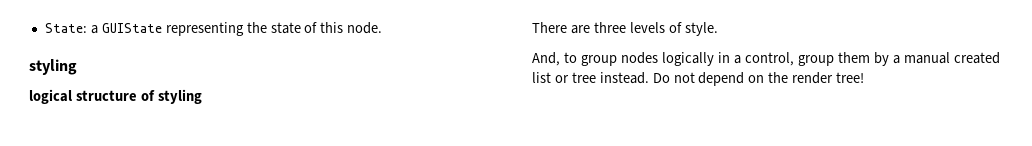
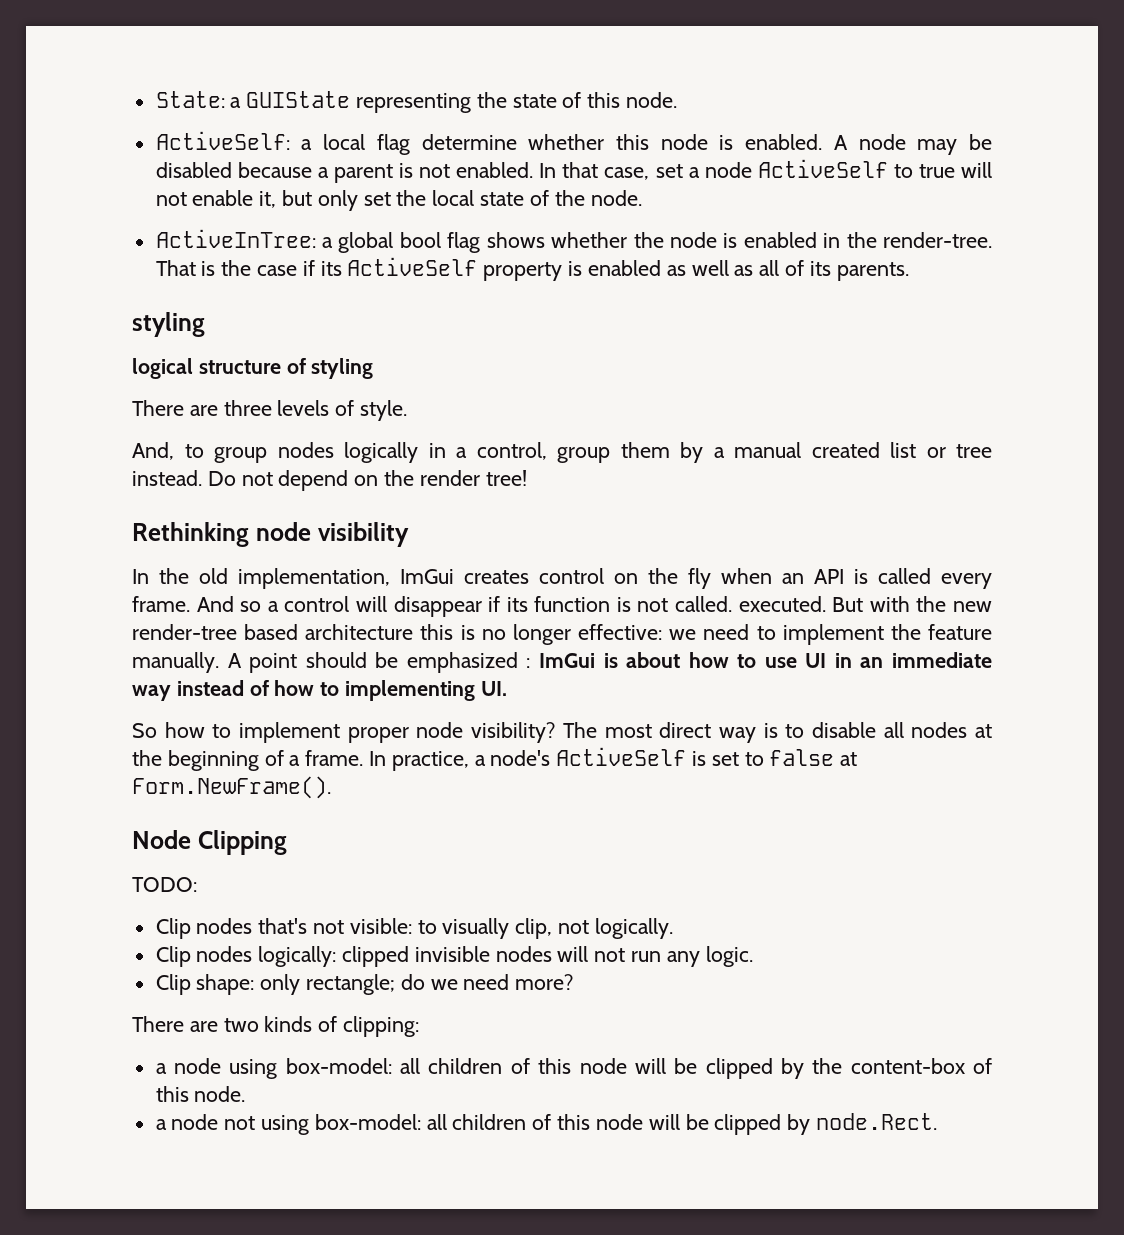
+ ActiveSelf: a local flag determine whether this node is enabled. A node may be disabled because a parent is not enabled. In that case, set a node ActiveSelf to true will not enable it, but only set the local state of the node.
+ ActiveInTree: a global bool flag shows whether the node is enabled in the render-tree. That is the case if its ActiveSelf property is enabled as well as all of its parents.
+ Rethinking node visibility
+ In the old implementation, ImGui creates control on the fly when an API is called every frame. And so a control will disappear if its function is not called. executed. But with the new render-tree based architecture this is no longer effective: we need to implement the feature manually. A point should be emphasized : ImGui is about how to use UI in an immediate way instead of how to implementing UI.
+ So how to implement proper node visibility? The most direct way is to disable all nodes at the beginning of a frame. In practice, a node's ActiveSelf is set to false at Form.NewFrame().
+ Node Clipping
+ TODO:
+ Clip nodes that's not visible: to visually clip, not logically.
+ Clip nodes logically: clipped invisible nodes will not run any logic.
+ Clip shape: only rectangle; do we need more?
+ There are two kinds of clipping:
+ a node using box-model: all children of this node will be clipped by the content-box of this node.
+ a node not using box-model: all children of this node will be clipped by node.Rect.

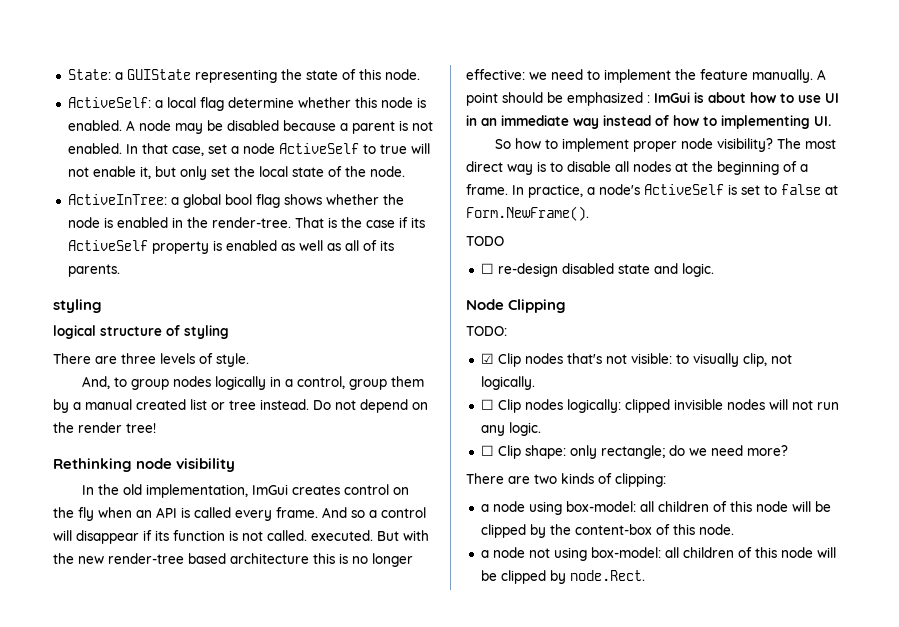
+ TODO
+ ☐ re-design disabled state and logic.
- Clip nodes that's not visible: to visually clip, not logically.
+ ☑ Clip nodes that's not visible: to visually clip, not logically.
- Clip nodes logically: clipped invisible nodes will not run any logic.
+ ☐ Clip nodes logically: clipped invisible nodes will not run any logic.
- Clip shape: only rectangle; do we need more?
+ ☐ Clip shape: only rectangle; do we need more?

